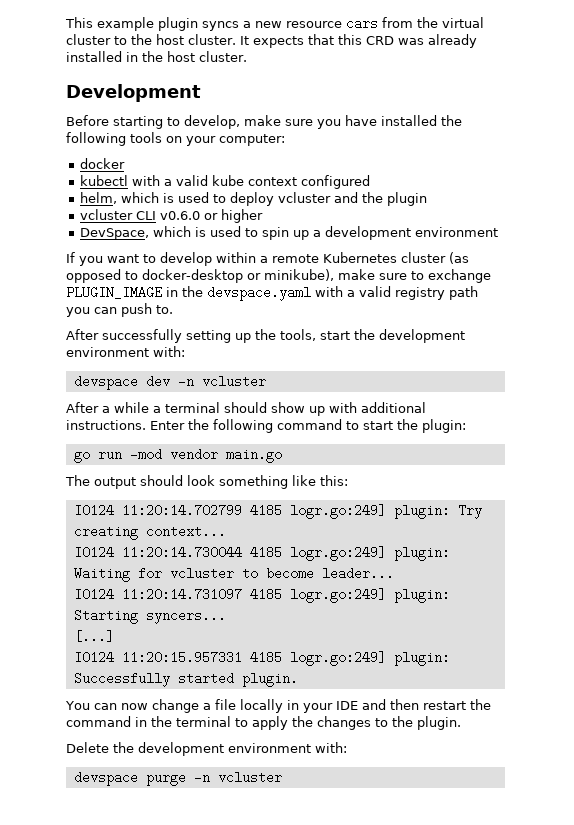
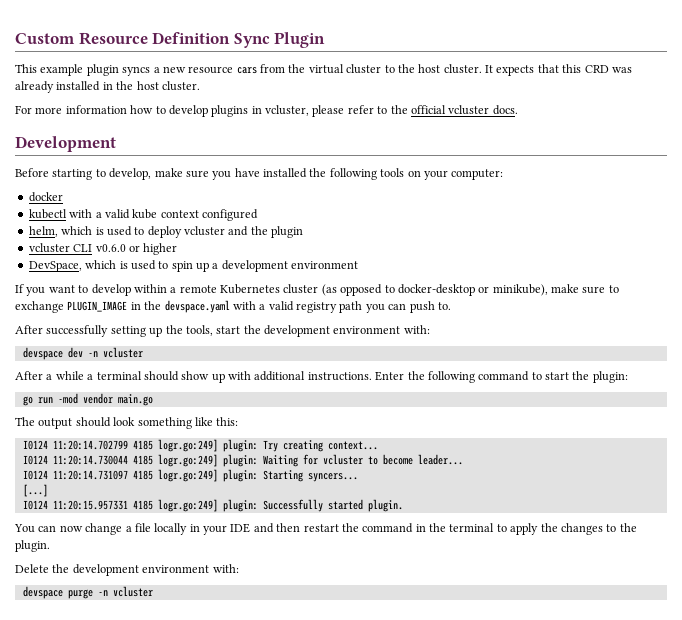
+ Custom Resource Definition Sync Plugin
+ For more information how to develop plugins in vcluster, please refer to the official vcluster docs.

